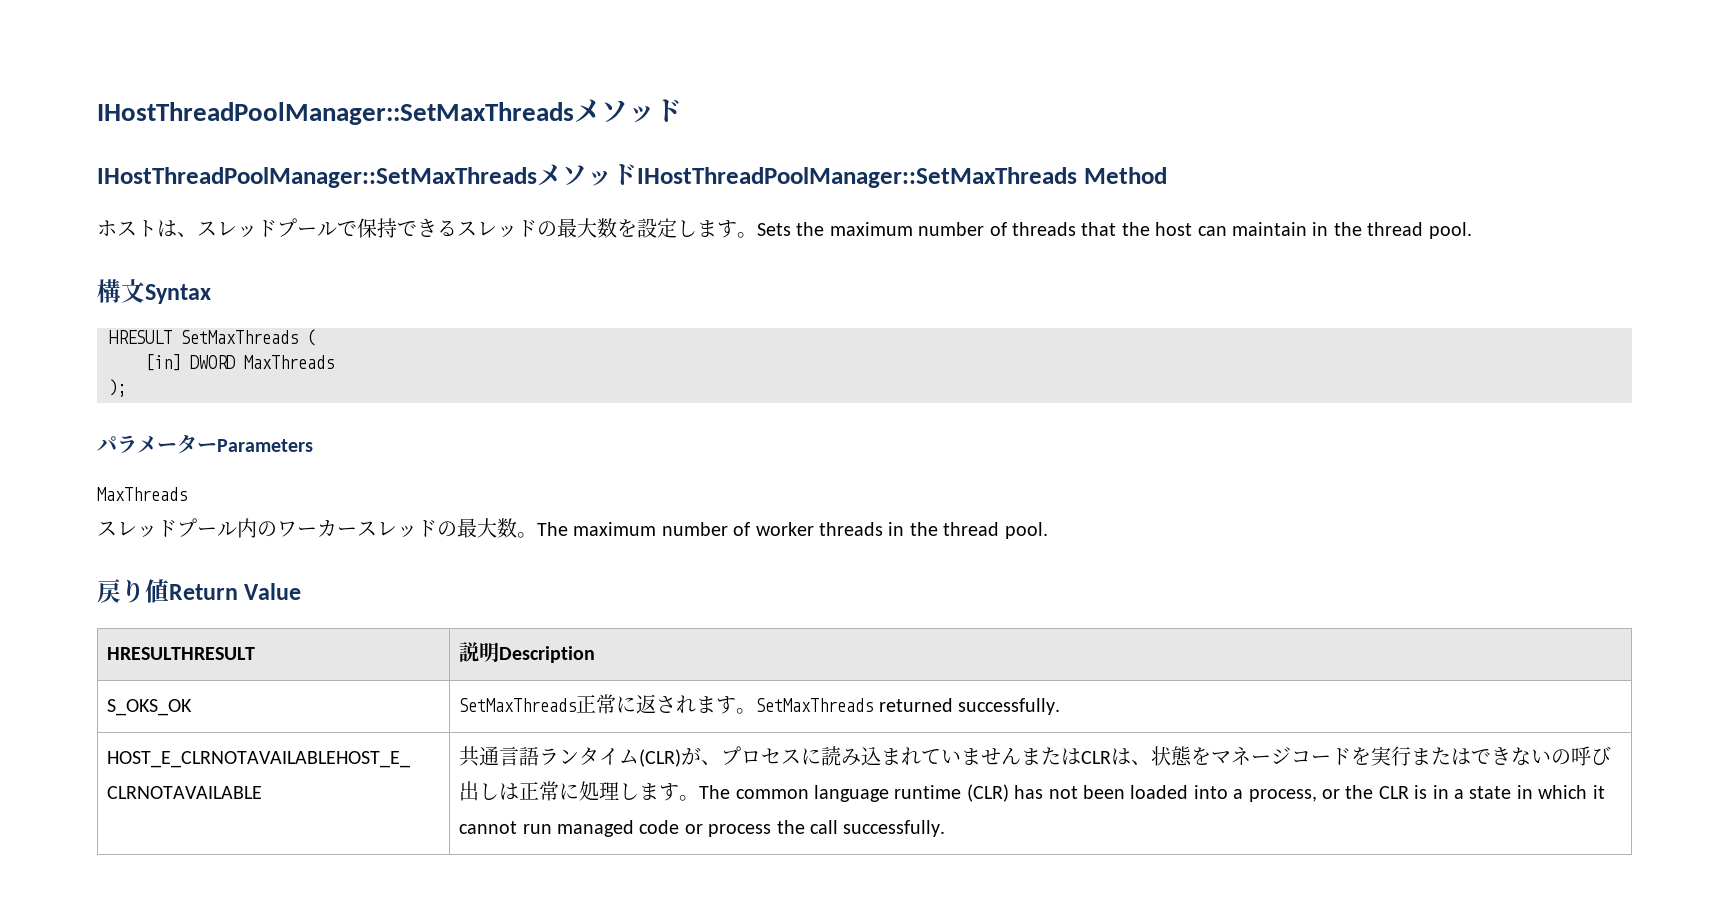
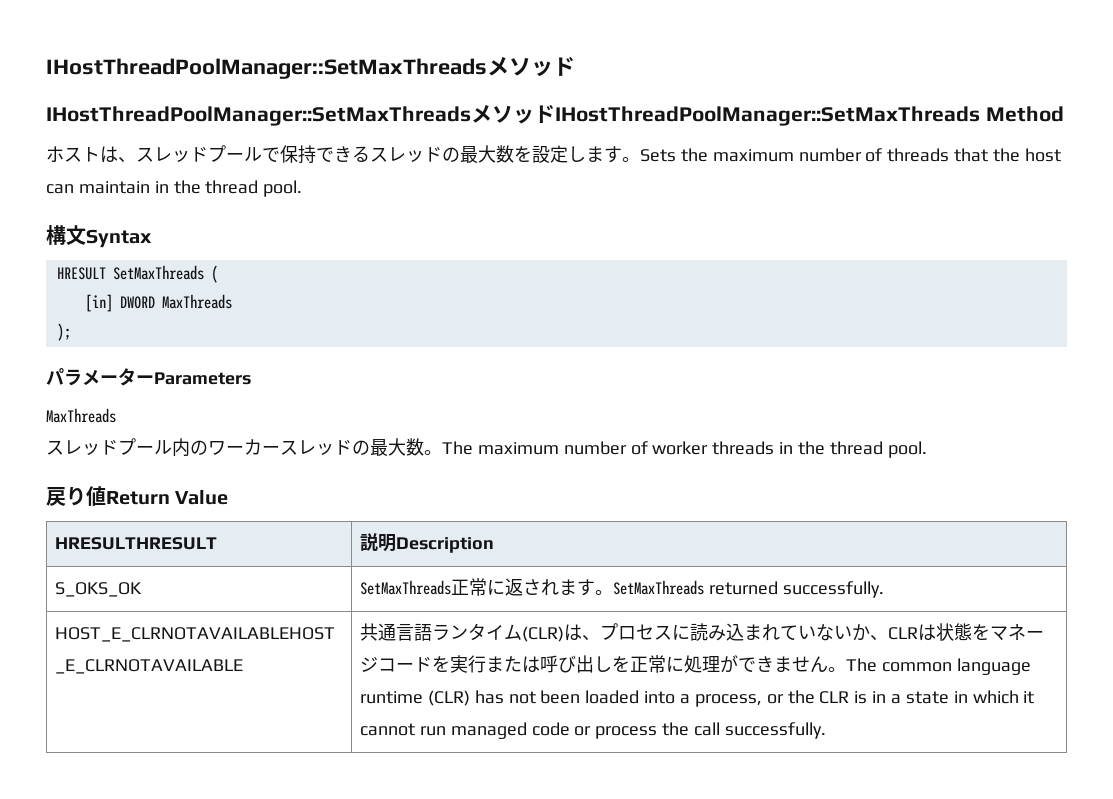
- 共通言語ランタイム(CLR)が、プロセスに読み込まれていませんまたはCLRは、状態をマネージコードを実行またはできないの呼び出しは正常に処理します。
+ 共通言語ランタイム(CLR)は、プロセスに読み込まれていないか、CLRは状態をマネージコードを実行または呼び出しを正常に処理ができません。

